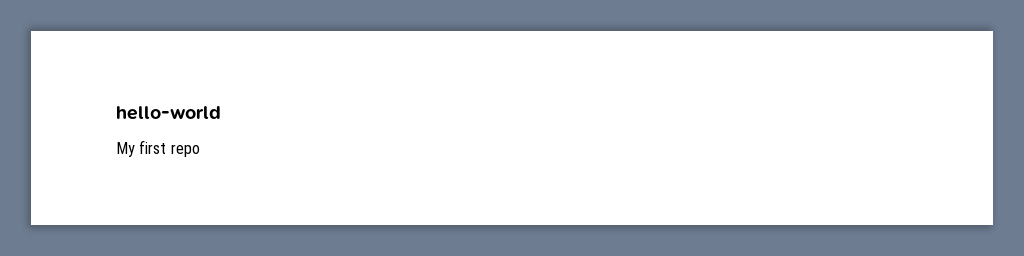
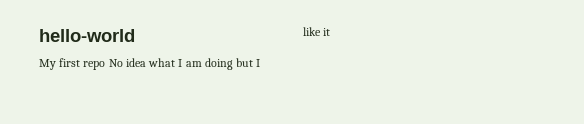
- My first repo
+ My first repo No idea what I am doing but I like it

